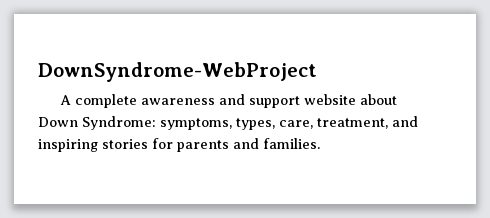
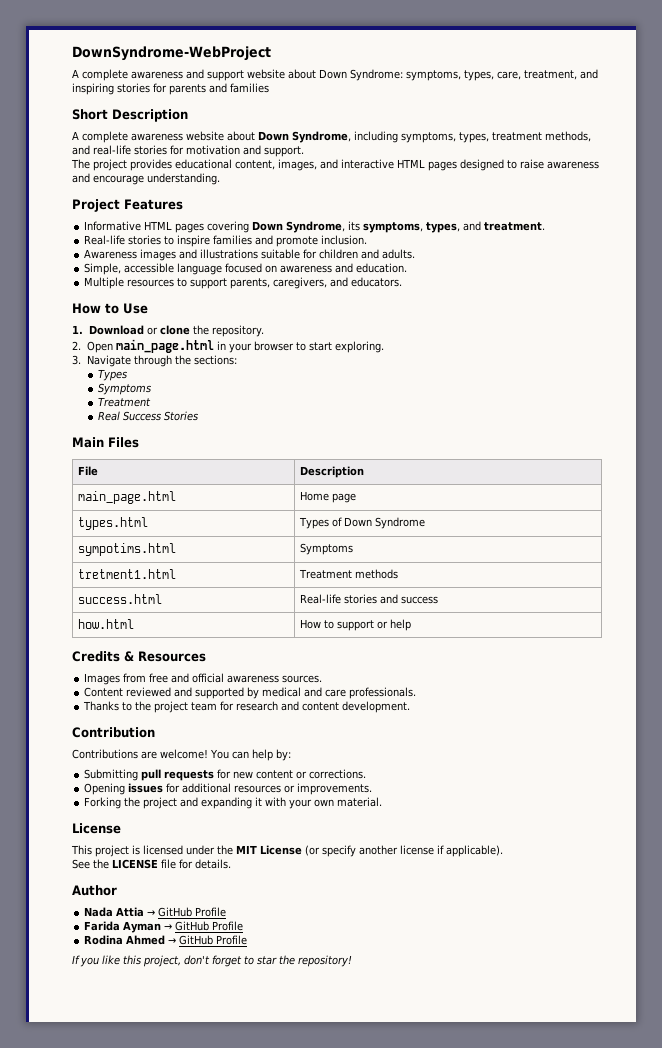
- A complete awareness and support website about Down Syndrome: symptoms, types, care, treatment, and inspiring stories for parents and families.
+ A complete awareness and support website about Down Syndrome: symptoms, types, care, treatment, and inspiring stories for parents and families
+ Short Description
+ A complete awareness website about Down Syndrome, including symptoms, types, treatment methods, and real-life stories for motivation and support.
+ The project provides educational content, images, and interactive HTML pages designed to raise awareness and encourage understanding.
+ Project Features
+ Informative HTML pages covering Down Syndrome, its symptoms, types, and treatment.
+ Real-life stories to inspire families and promote inclusion.
+ Awareness images and illustrations suitable for children and adults.
+ Simple, accessible language focused on awareness and education.
+ Multiple resources to support parents, caregivers, and educators.
+ How to Use
+ 1. Download or clone the repository.
+ 2. Open main_page.html in your browser to start exploring.
+ 3. Navigate through the sections:
+ Types
+ Symptoms
+ Treatment
+ Real Success Stories
+ Main Files
+ File | Description
+ main_page.html | Home page
+ types.html | Types of Down Syndrome
+ sympotims.html | Symptoms
+ tretment1.html | Treatment methods
+ success.html | Real-life stories and success
+ how.html | How to support or help
+ Credits & Resources
+ Images from free and official awareness sources.
+ Content reviewed and supported by medical and care professionals.
+ Thanks to the project team for research and content development.
+ Contribution
+ Contributions are welcome! You can help by:
+ Submitting pull requests for new content or corrections.
+ Opening issues for additional resources or improvements.
+ Forking the project and expanding it with your own material.
+ License
+ This project is licensed under the MIT License (or specify another license if applicable).
+ See the LICENSE file for details.
+ Author
+ Nada Attia → GitHub Profile
+ Farida Ayman → GitHub Profile
+ Rodina Ahmed → GitHub Profile
+ If you like this project, don't forget to star the repository!

